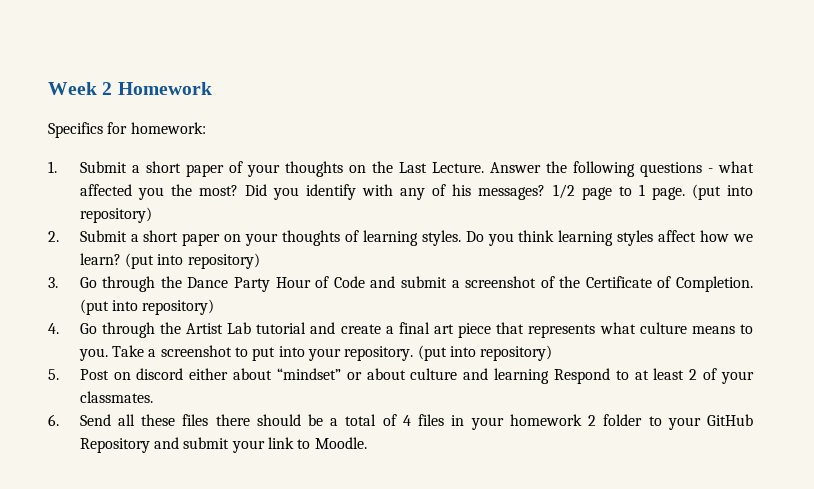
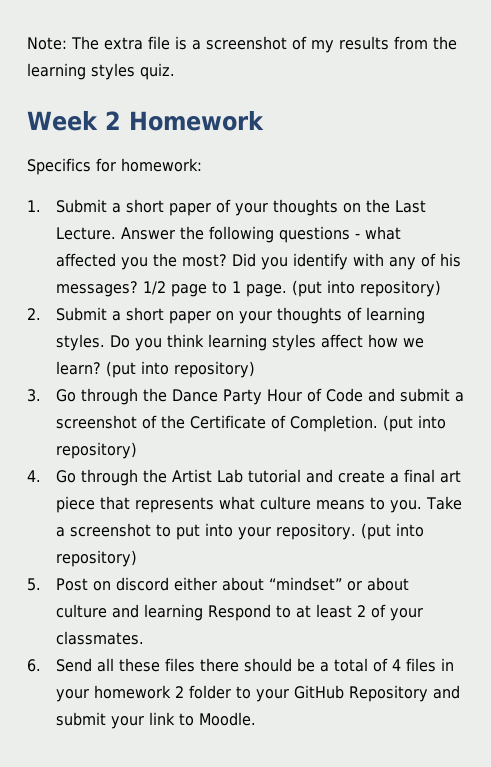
+ Note: The extra file is a screenshot of my results from the learning styles quiz.

